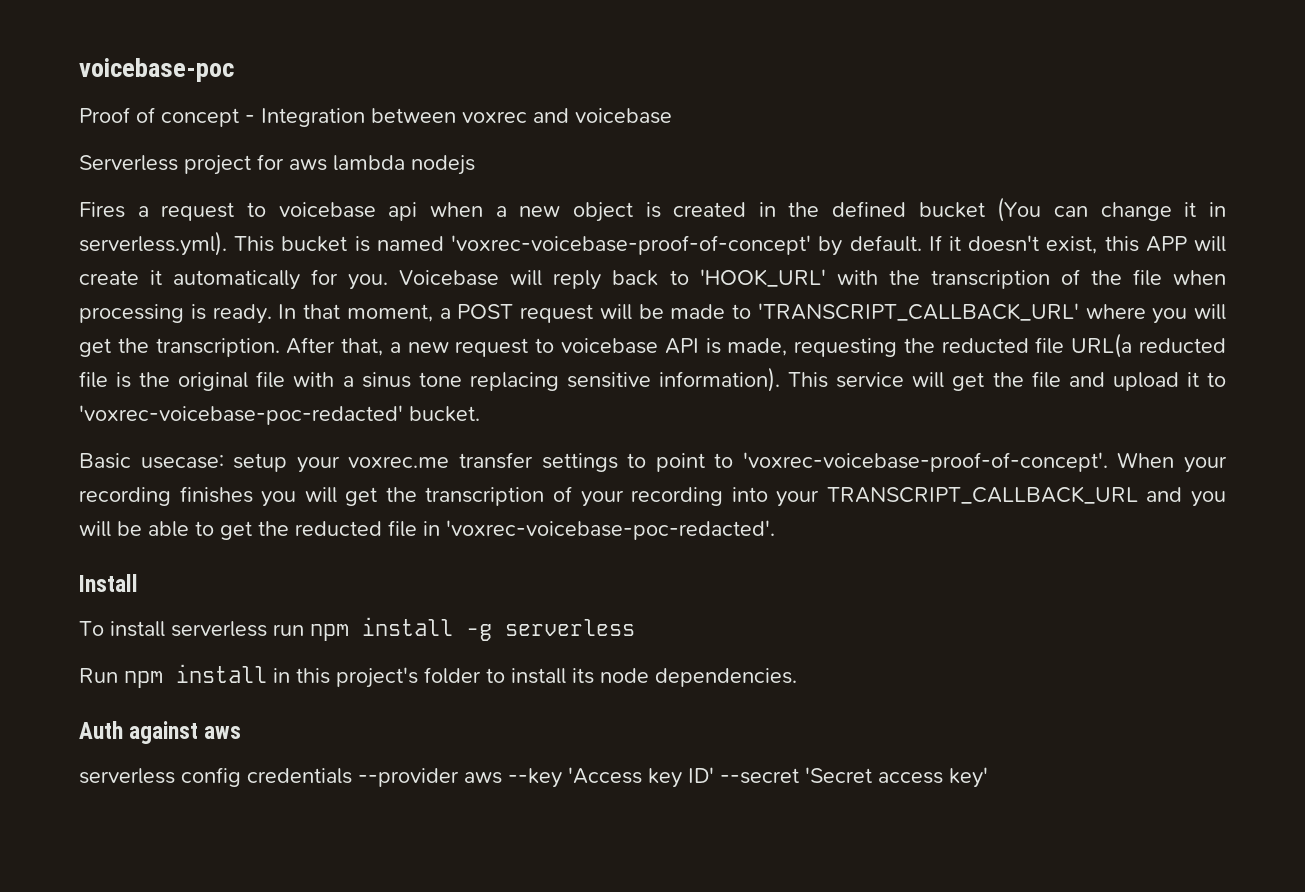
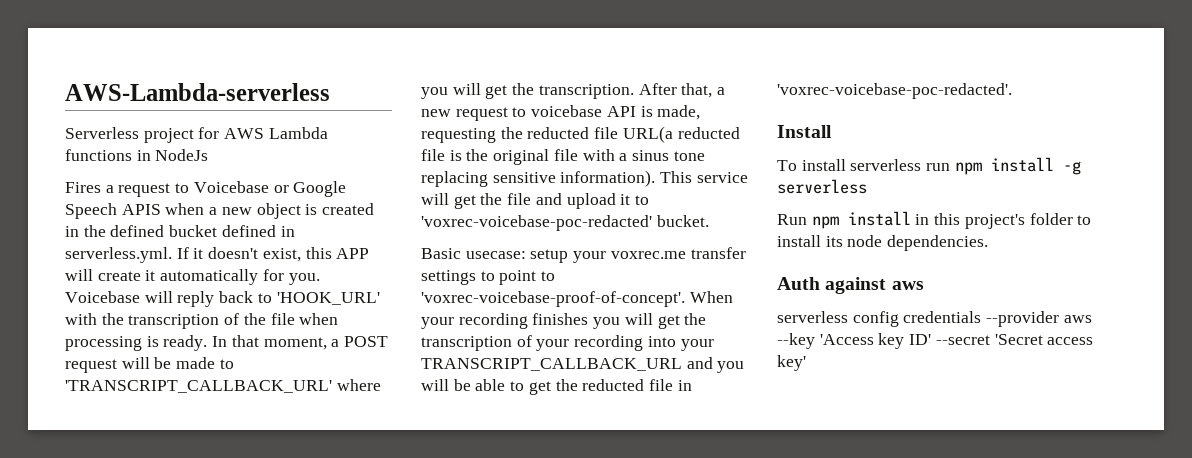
- voicebase-poc
- Proof of concept - Integration between voxrec and voicebase
- Serverless project for aws lambda nodejs
+ AWS-Lambda-serverless
+ Serverless project for AWS Lambda functions in NodeJs
- Fires a request to voicebase api when a new object is created in the defined bucket (You can change it in serverless.yml). This bucket is named 'voxrec-voicebase-proof-of-concept' by default. If it doesn't exist, this APP will create it automatically for you.
+ Fires a request to Voicebase or Google Speech APIS when a new object is created in the defined bucket defined in serverless.yml. If it doesn't exist, this APP will create it automatically for you.

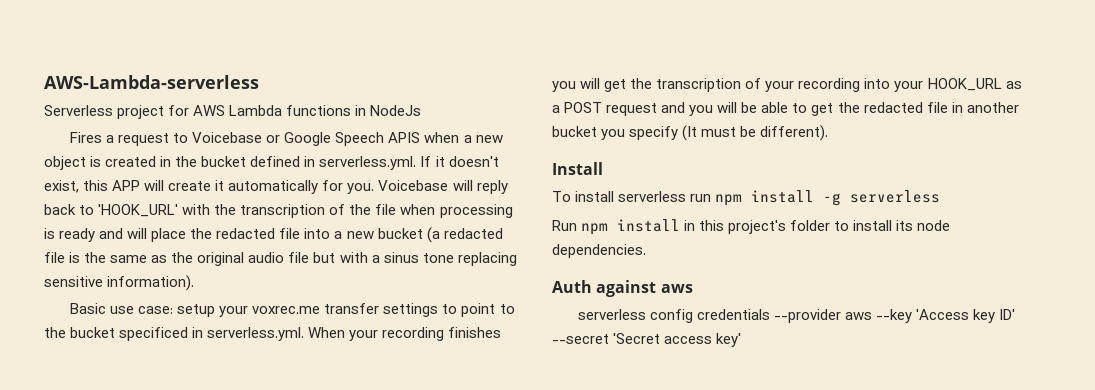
- Fires a request to Voicebase or Google Speech APIS when a new object is created in the defined bucket defined in serverless.yml. If it doesn't exist, this APP will create it automatically for you.
+ Fires a request to Voicebase or Google Speech APIS when a new object is created in the bucket defined in serverless.yml. If it doesn't exist, this APP will create it automatically for you.
- Voicebase will reply back to 'HOOK_URL' with the transcription of the file when processing is ready. In that moment, a POST request will be made to 'TRANSCRIPT_CALLBACK_URL' where you will get the transcription. After that, a new request to voicebase API is made, requesting the reducted file URL(a reducted file is the original file with a sinus tone replacing sensitive information). This service will get the file and upload it to 'voxrec-voicebase-poc-redacted' bucket.
+ Voicebase will reply back to 'HOOK_URL' with the transcription of the file when processing is ready and will place the redacted file into a new bucket (a redacted file is the same as the original audio file but with a sinus tone replacing sensitive information).
- Basic usecase: setup your voxrec.me transfer settings to point to 'voxrec-voicebase-proof-of-concept'. When your recording finishes you will get the transcription of your recording into your TRANSCRIPT_CALLBACK_URL and you will be able to get the reducted file in 'voxrec-voicebase-poc-redacted'.
+ Basic use case: setup your voxrec.me transfer settings to point to the bucket specificed in serverless.yml. When your recording finishes you will get the transcription of your recording into your HOOK_URL as a POST request and you will be able to get the redacted file in another bucket you specify (It must be different).

